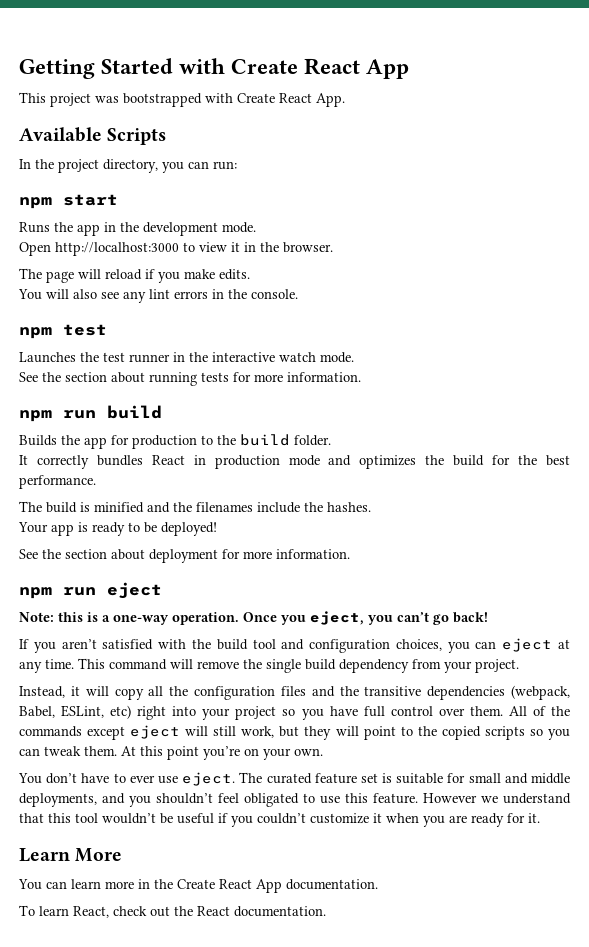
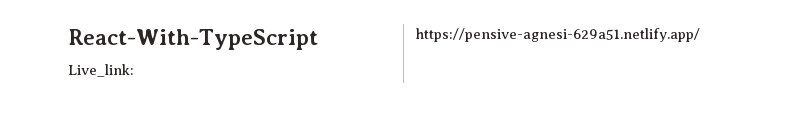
- Getting Started with Create React App
- This project was bootstrapped with Create React App.
- Available Scripts
- In the project directory, you can run:
- npm start
- Runs the app in the development mode.
- Open http://localhost:3000 to view it in the browser.
- The page will reload if you make edits.
- You will also see any lint errors in the console.
- npm test
- Launches the test runner in the interactive watch mode.
- See the section about running tests for more information.
- npm run build
- Builds the app for production to the build folder.
- It correctly bundles React in production mode and optimizes the build for the best performance.
- The build is minified and the filenames include the hashes.
- Your app is ready to be deployed!
- See the section about deployment for more information.
- npm run eject
- Note: this is a one-way operation. Once you eject, you can’t go back!
- If you aren’t satisfied with the build tool and configuration choices, you can eject at any time. This command will remove the single build dependency from your project.
- Instead, it will copy all the configuration files and the transitive dependencies (webpack, Babel, ESLint, etc) right into your project so you have full control over them. All of the commands except eject will still work, but they will point to the copied scripts so you can tweak them. At this point you’re on your own.
- You don’t have to ever use eject. The curated feature set is suitable for small and middle deployments, and you shouldn’t feel obligated to use this feature. However we understand that this tool wouldn’t be useful if you couldn’t customize it when you are ready for it.
- Learn More
- You can learn more in the Create React App documentation.
- To learn React, check out the React documentation.
+ React-With-TypeScript
+ Live_link: https://pensive-agnesi-629a51.netlify.app/

